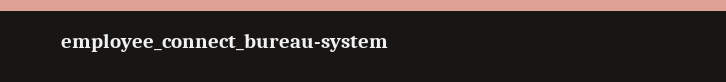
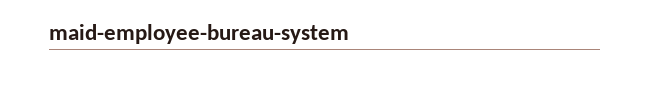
- employee_connect_bureau-system
+ maid-employee-bureau-system

